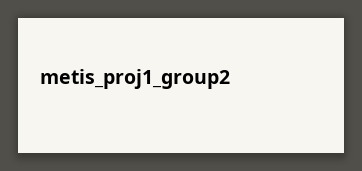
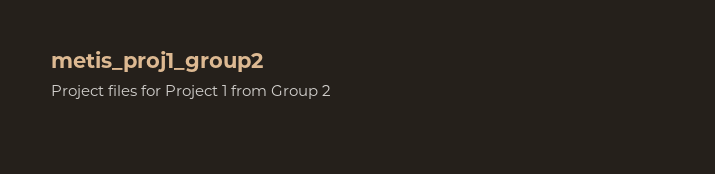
+ Project files for Project 1 from Group 2

